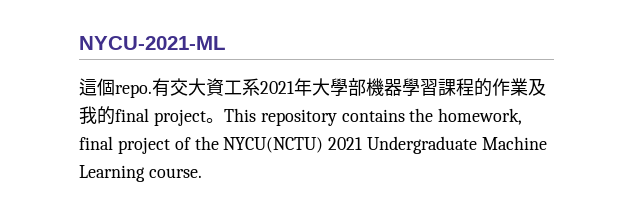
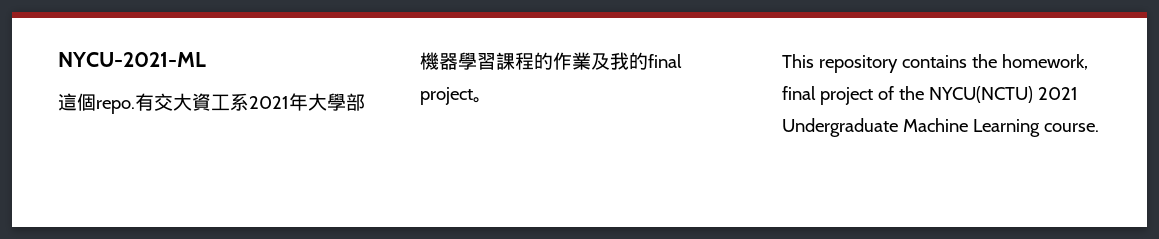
- 有交大資工系2021年大學部機器學習課程的作業及我的final project。This repository contains the homework, final project of the NYCU(NCTU) 2021 Undergraduate Machine Learning course.
+ 有交大資工系2021年大學部機器學習課程的作業及我的final project。
+ This repository contains the homework, final project of the NYCU(NCTU) 2021 Undergraduate Machine Learning course.

